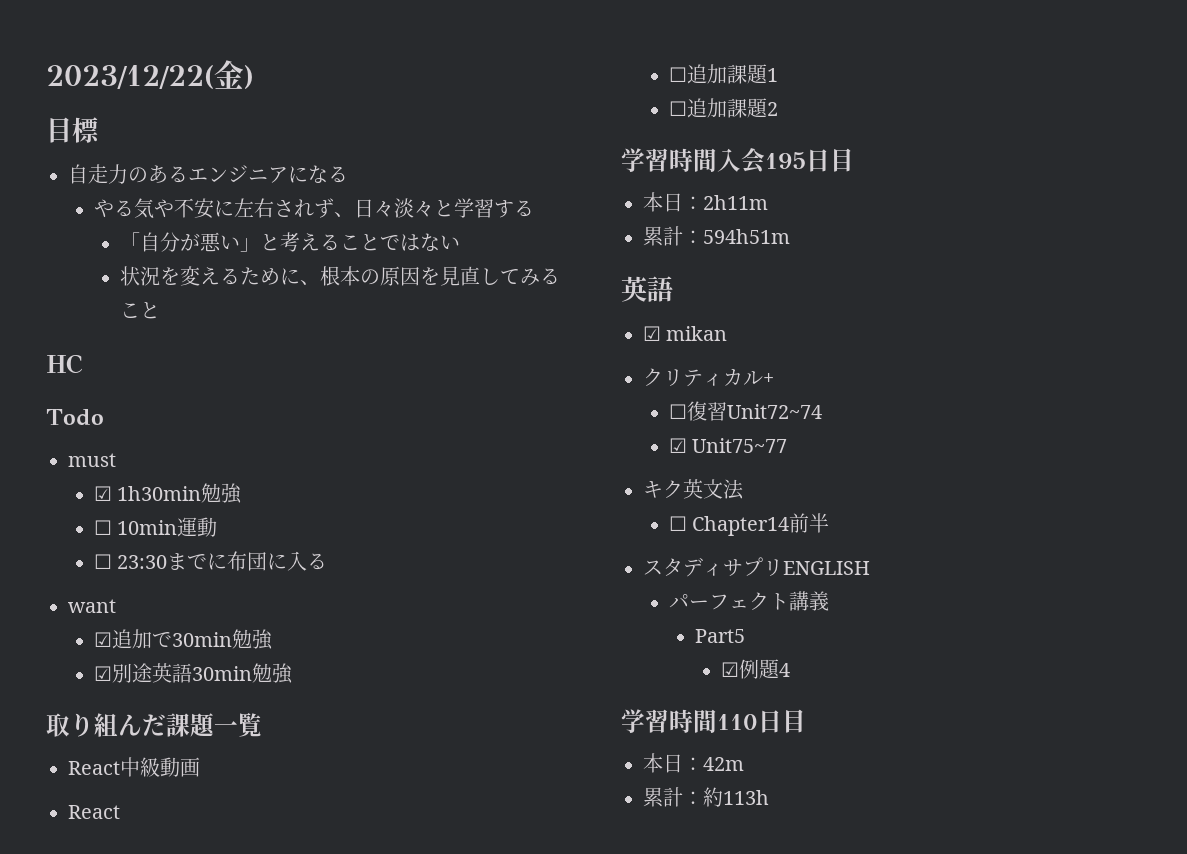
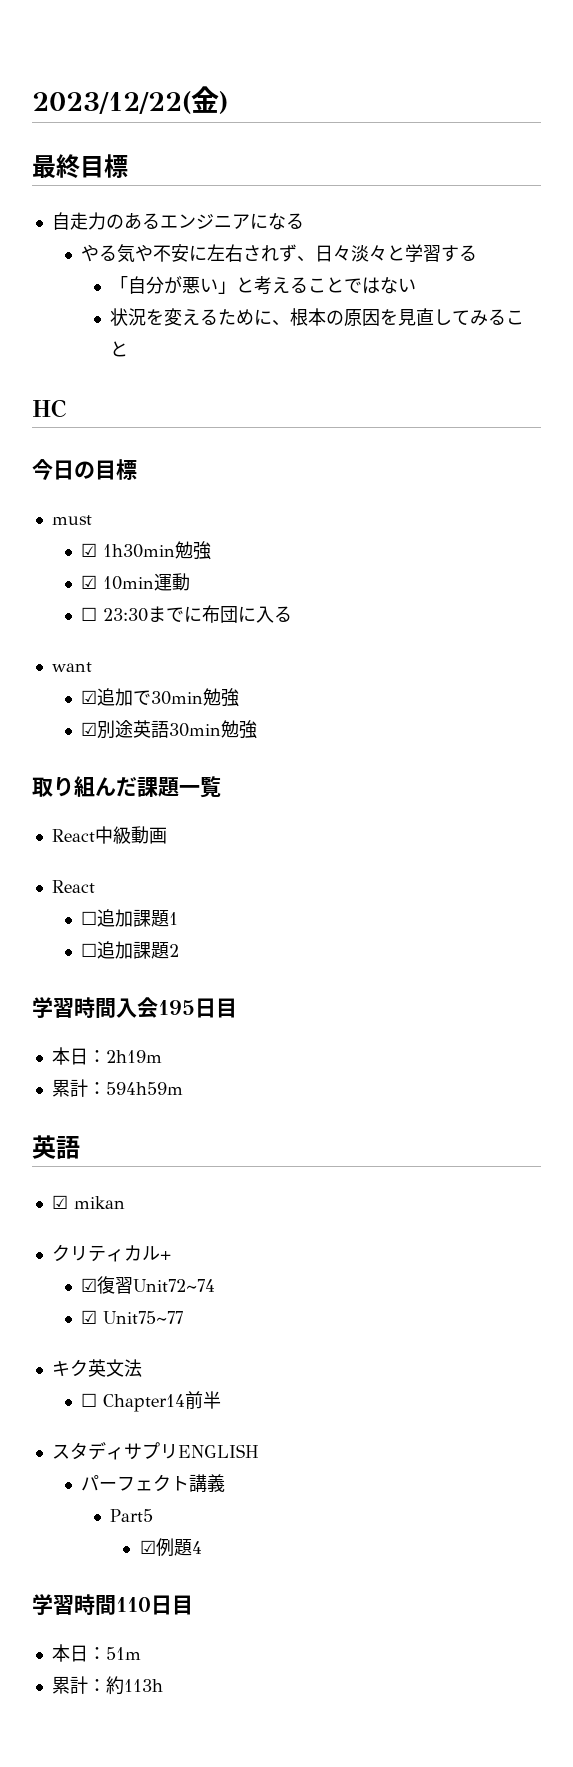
- 目標
+ 最終目標
- Todo
+ 今日の目標
- ☐ 10min運動
+ ☑ 10min運動
- 本日：2h11m
- 累計：594h51m
+ 本日：2h19m
+ 累計：594h59m
- ☐復習Unit72~74
+ ☑復習Unit72~74
- 本日：42m
+ 本日：51m

